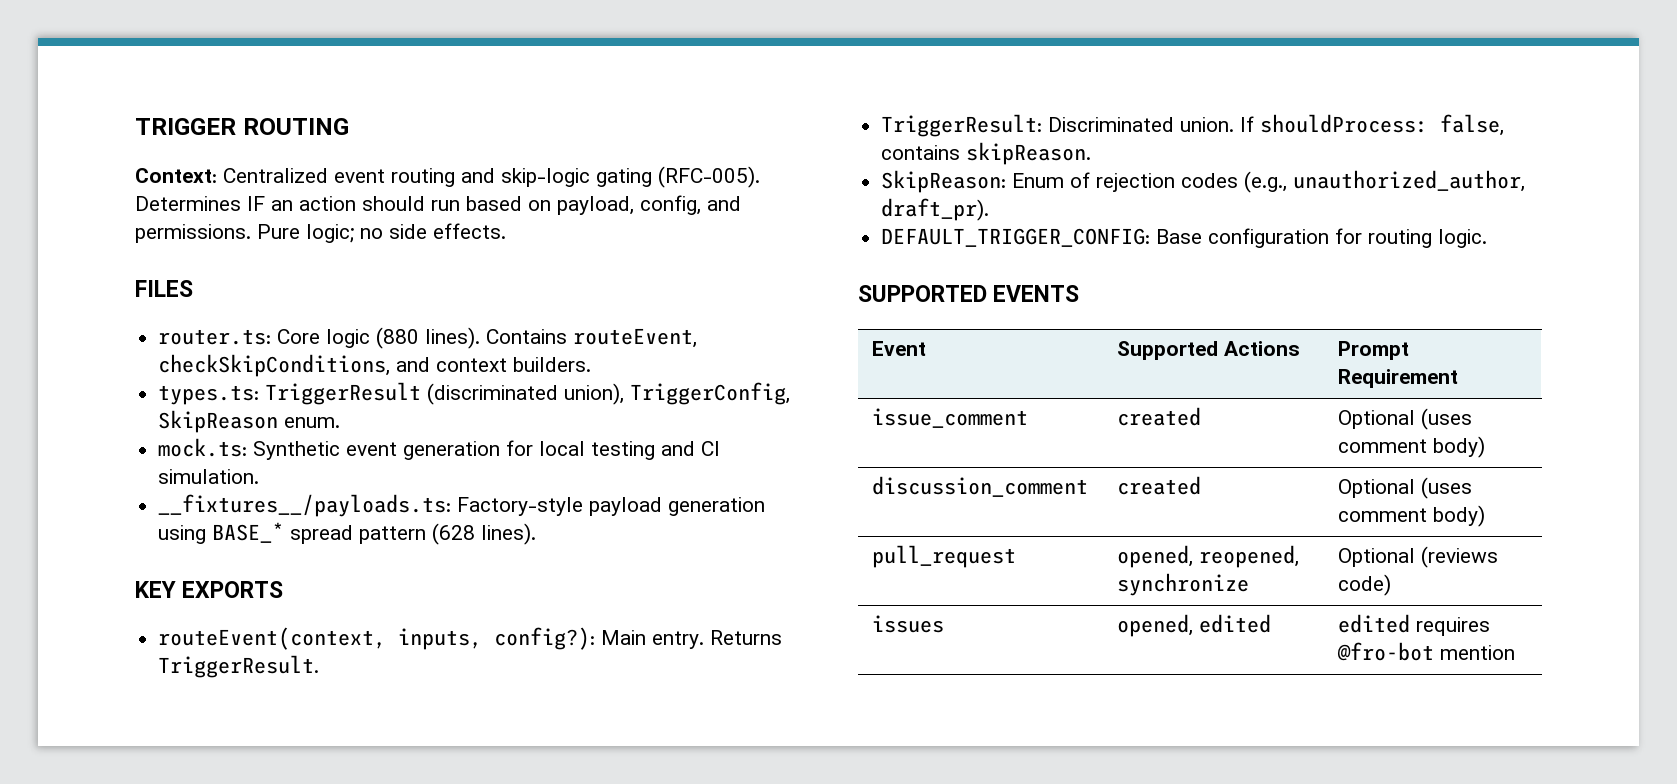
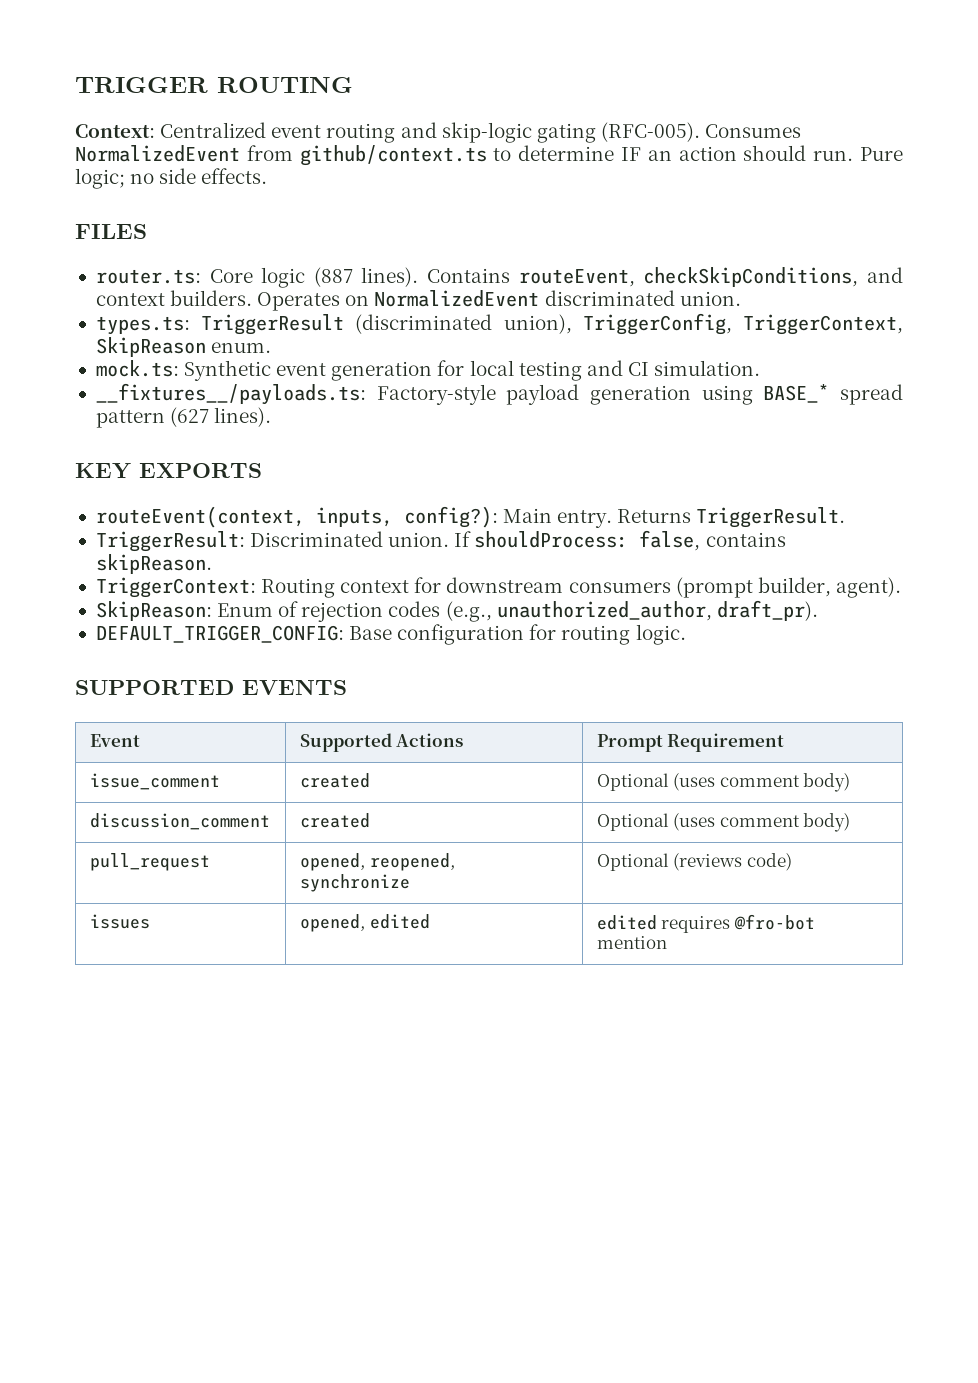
- Determines IF an action should run based on payload, config, and permissions.
+ Consumes NormalizedEvent from github/context.ts to determine IF an action should run.
- router.ts: Core logic (880 lines).
+ router.ts: Core logic (887 lines).
+ Operates on NormalizedEvent discriminated union.
- types.ts: TriggerResult (discriminated union), TriggerConfig, SkipReason enum.
+ types.ts: TriggerResult (discriminated union), TriggerConfig, TriggerContext, SkipReason enum.
- __fixtures__/payloads.ts: Factory-style payload generation using BASE_* spread pattern (628 lines).
+ __fixtures__/payloads.ts: Factory-style payload generation using BASE_* spread pattern (627 lines).
+ TriggerContext: Routing context for downstream consumers (prompt builder, agent).

